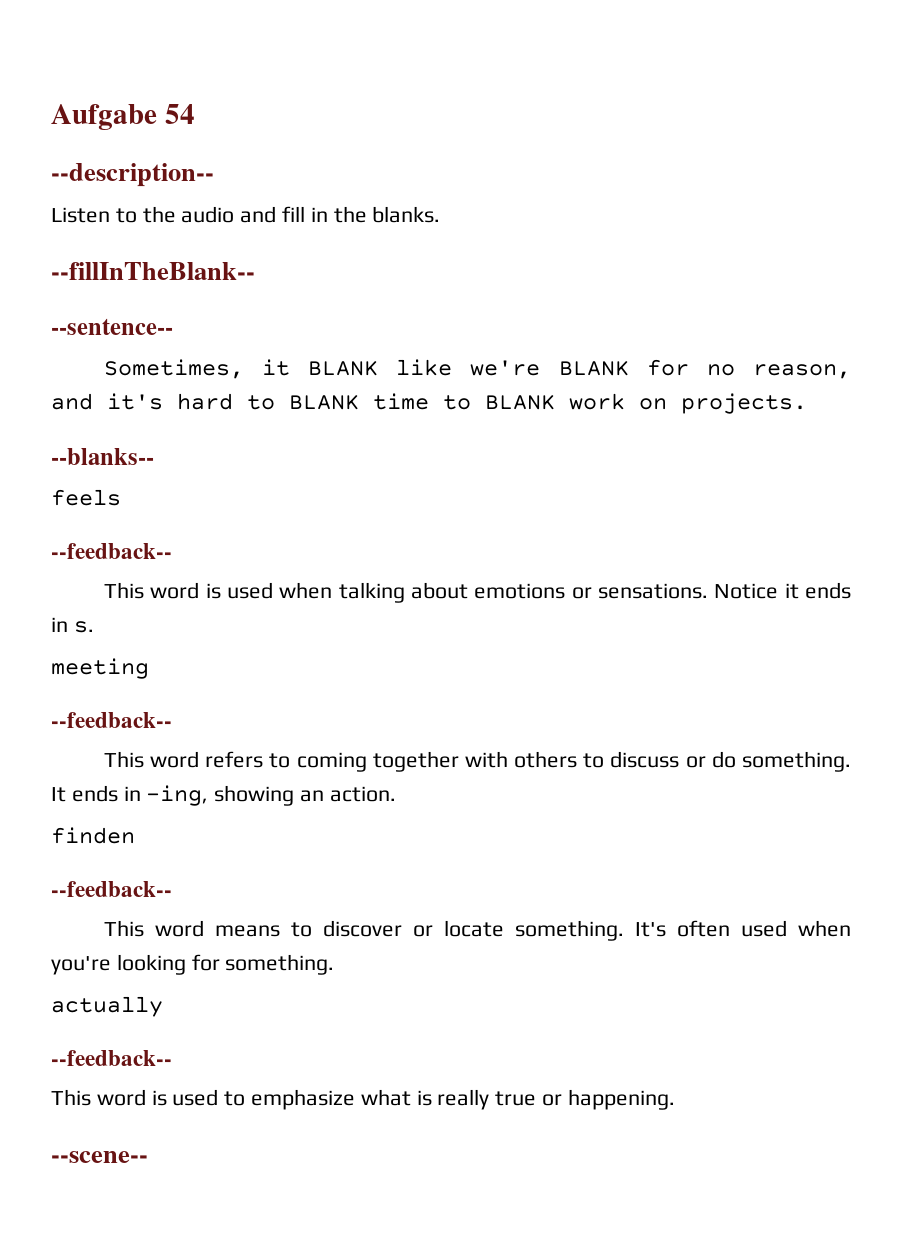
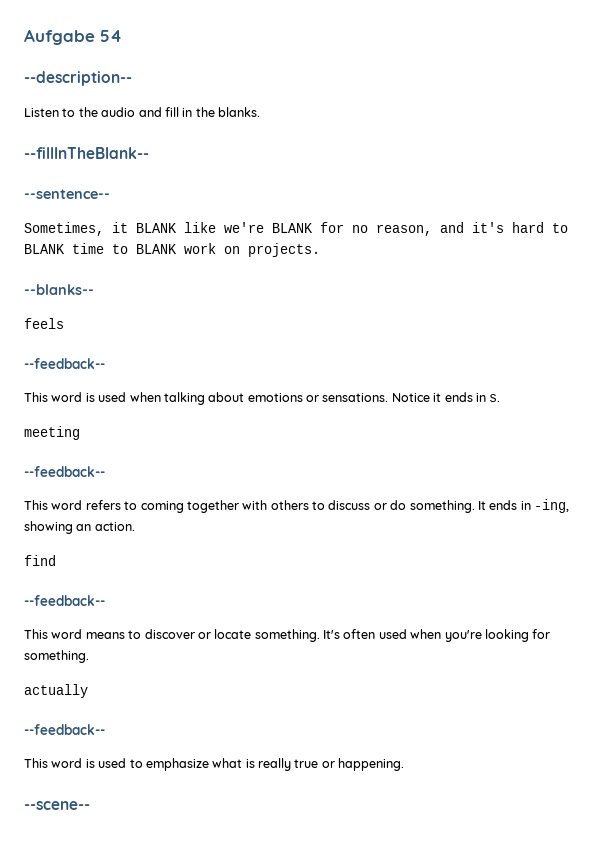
- finden
+ find

